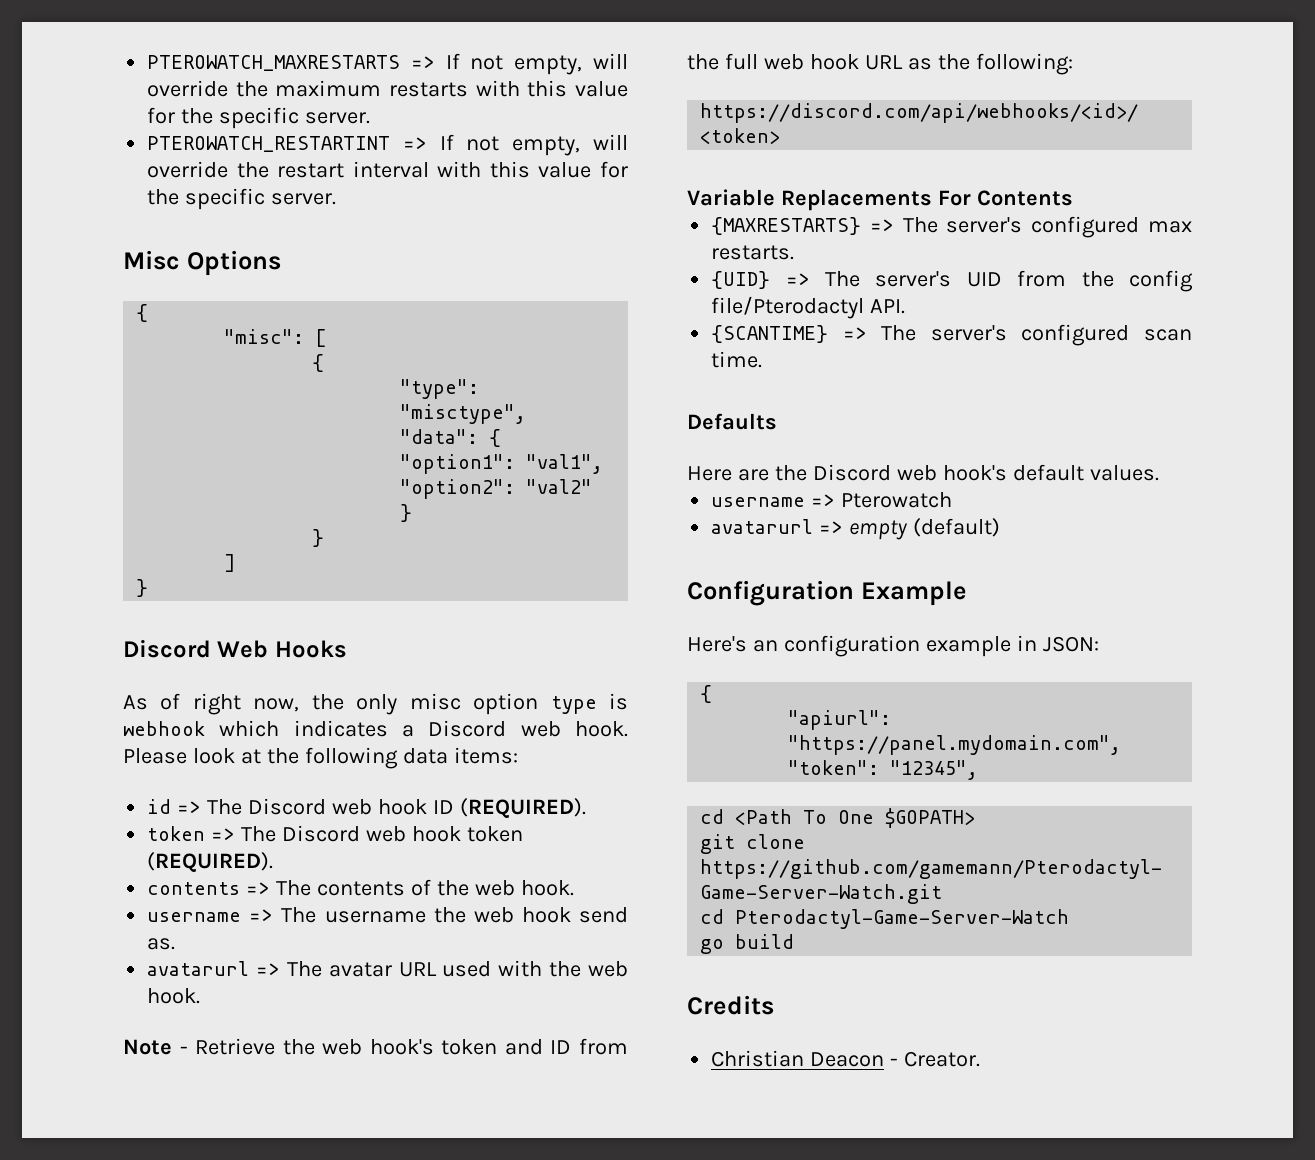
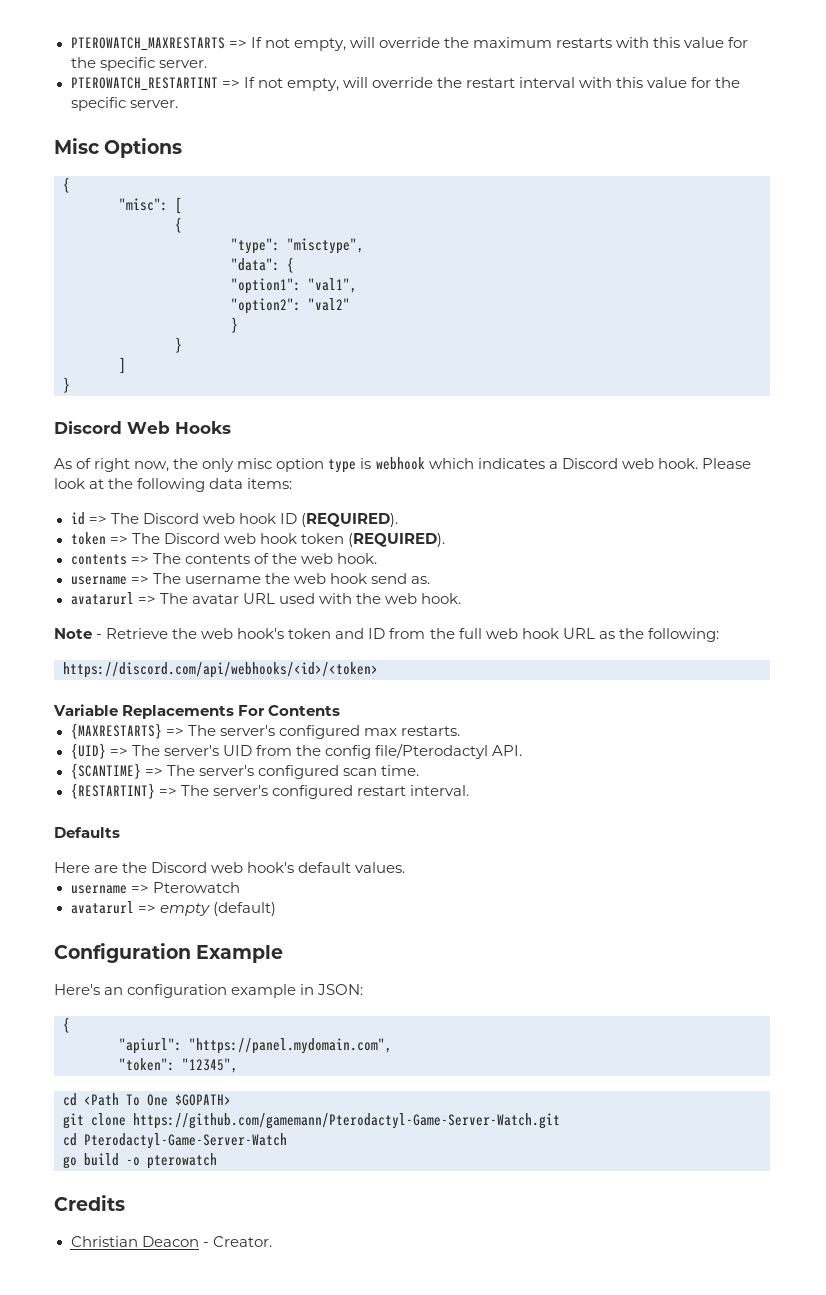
+ {RESTARTINT} => The server's configured restart interval.
- go build
+ go build -o pterowatch

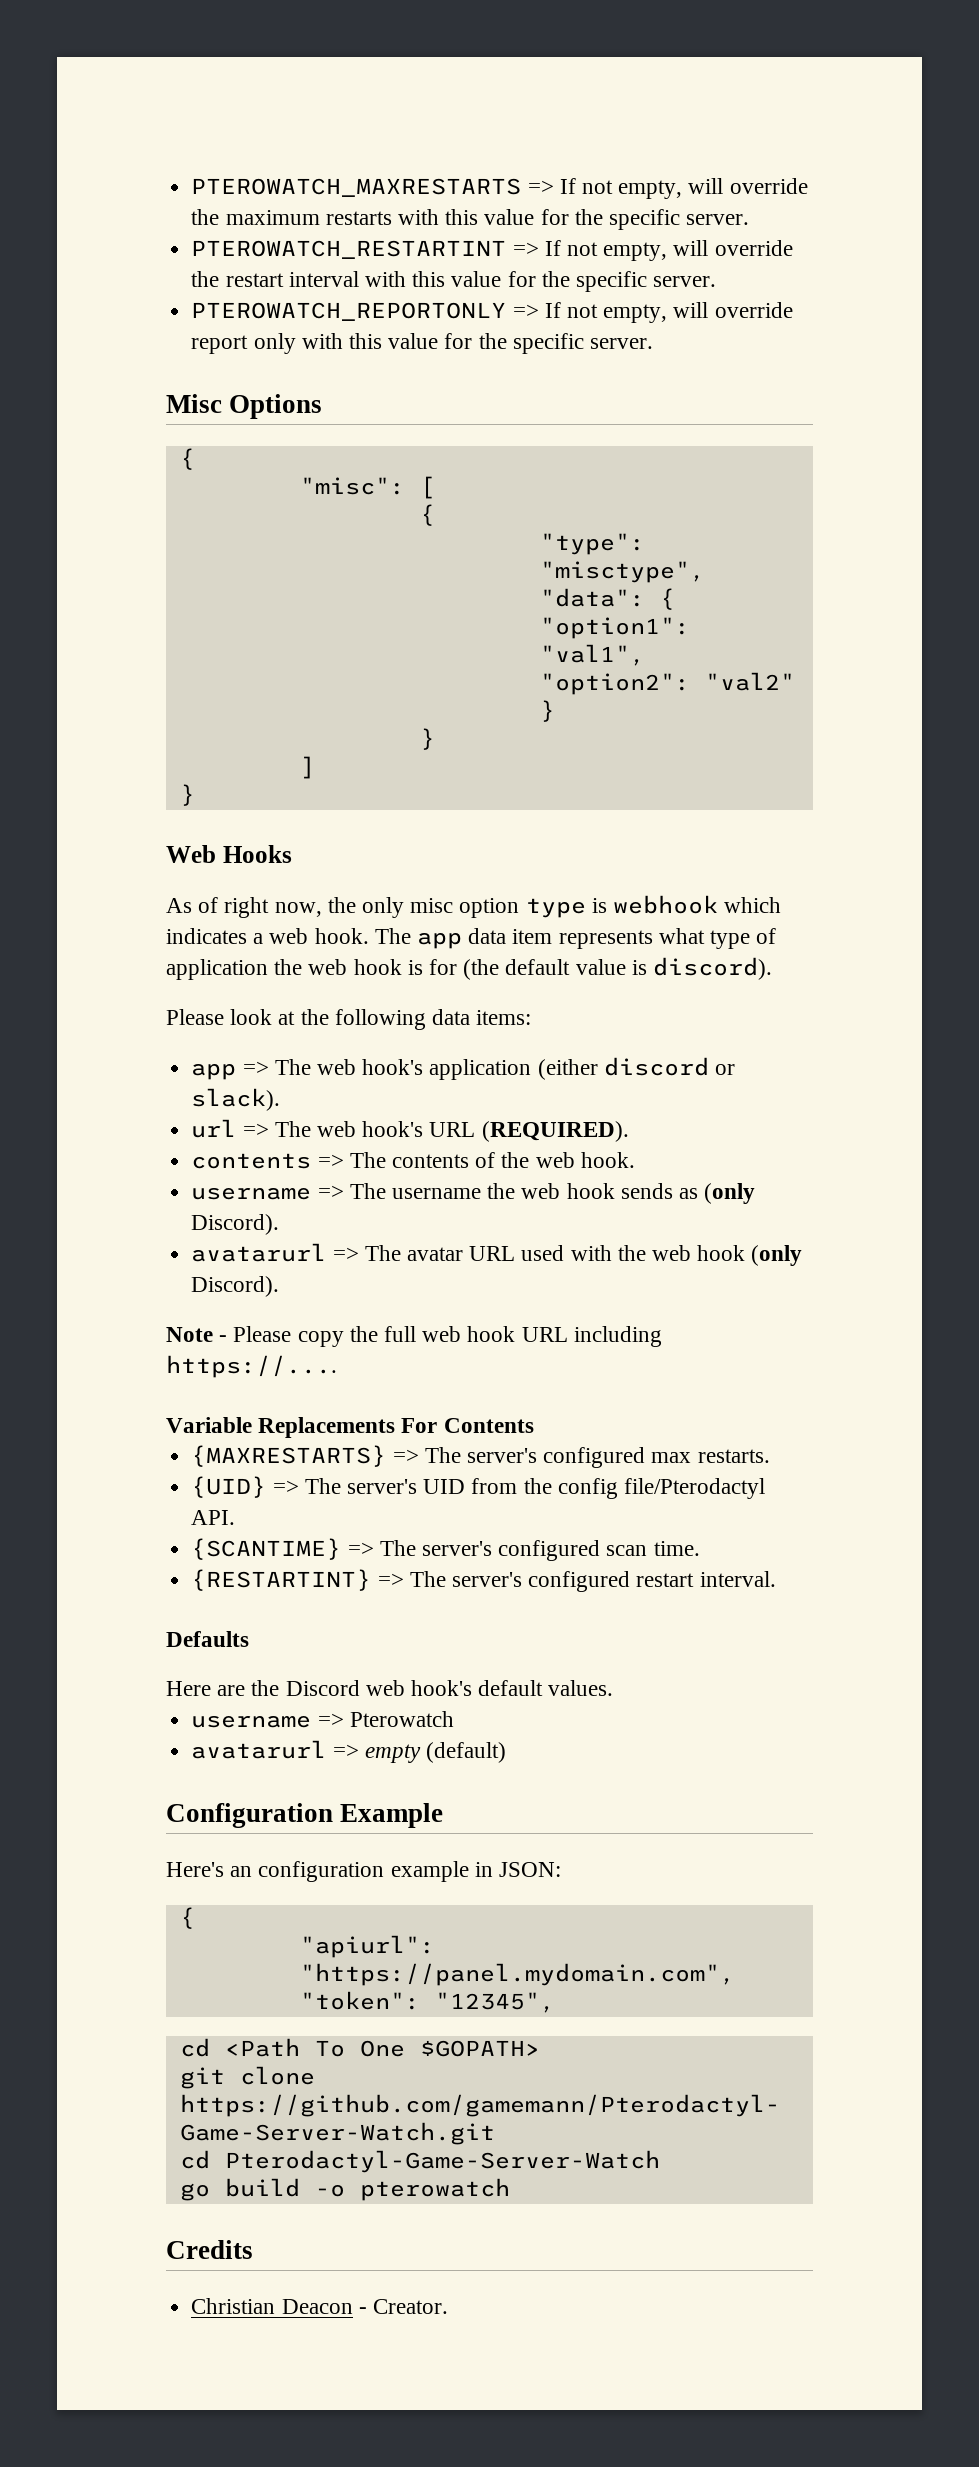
+ PTEROWATCH_REPORTONLY => If not empty, will override report only with this value for the specific server.
- Discord Web Hooks
+ Web Hooks
- As of right now, the only misc option type is webhook which indicates a Discord web hook. Please look at the following data items:
+ As of right now, the only misc option type is webhook which indicates a web hook. The app data item represents what type of application the web hook is for (the default value is discord).
+ Please look at the following data items:
- id => The Discord web hook ID (REQUIRED).
- token => The Discord web hook token (REQUIRED).
+ app => The web hook's application (either discord or slack).
+ url => The web hook's URL (REQUIRED).
- username => The username the web hook send as.
+ username => The username the web hook sends as (only Discord).
- avatarurl => The avatar URL used with the web hook.
+ avatarurl => The avatar URL used with the web hook (only Discord).
- Note - Retrieve the web hook's token and ID from the full web hook URL as the following:
- https://discord.com/api/webhooks/<id>/<token>
+ Note - Please copy the full web hook URL including https://....

